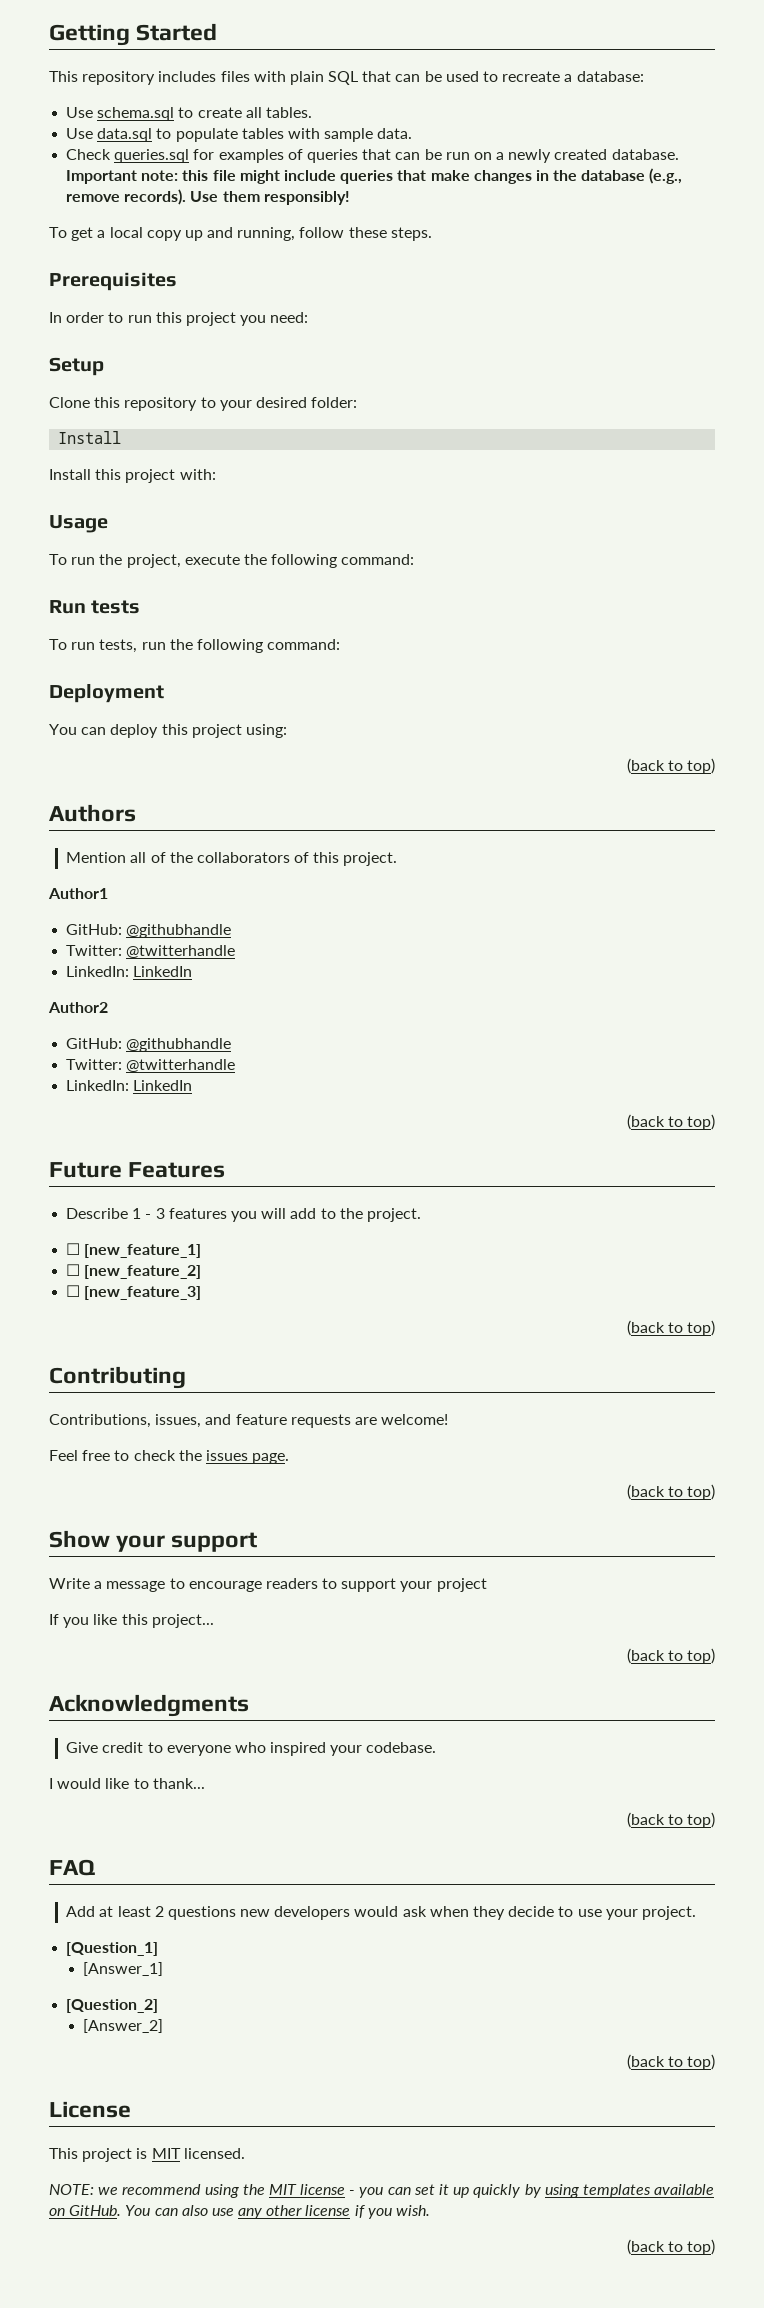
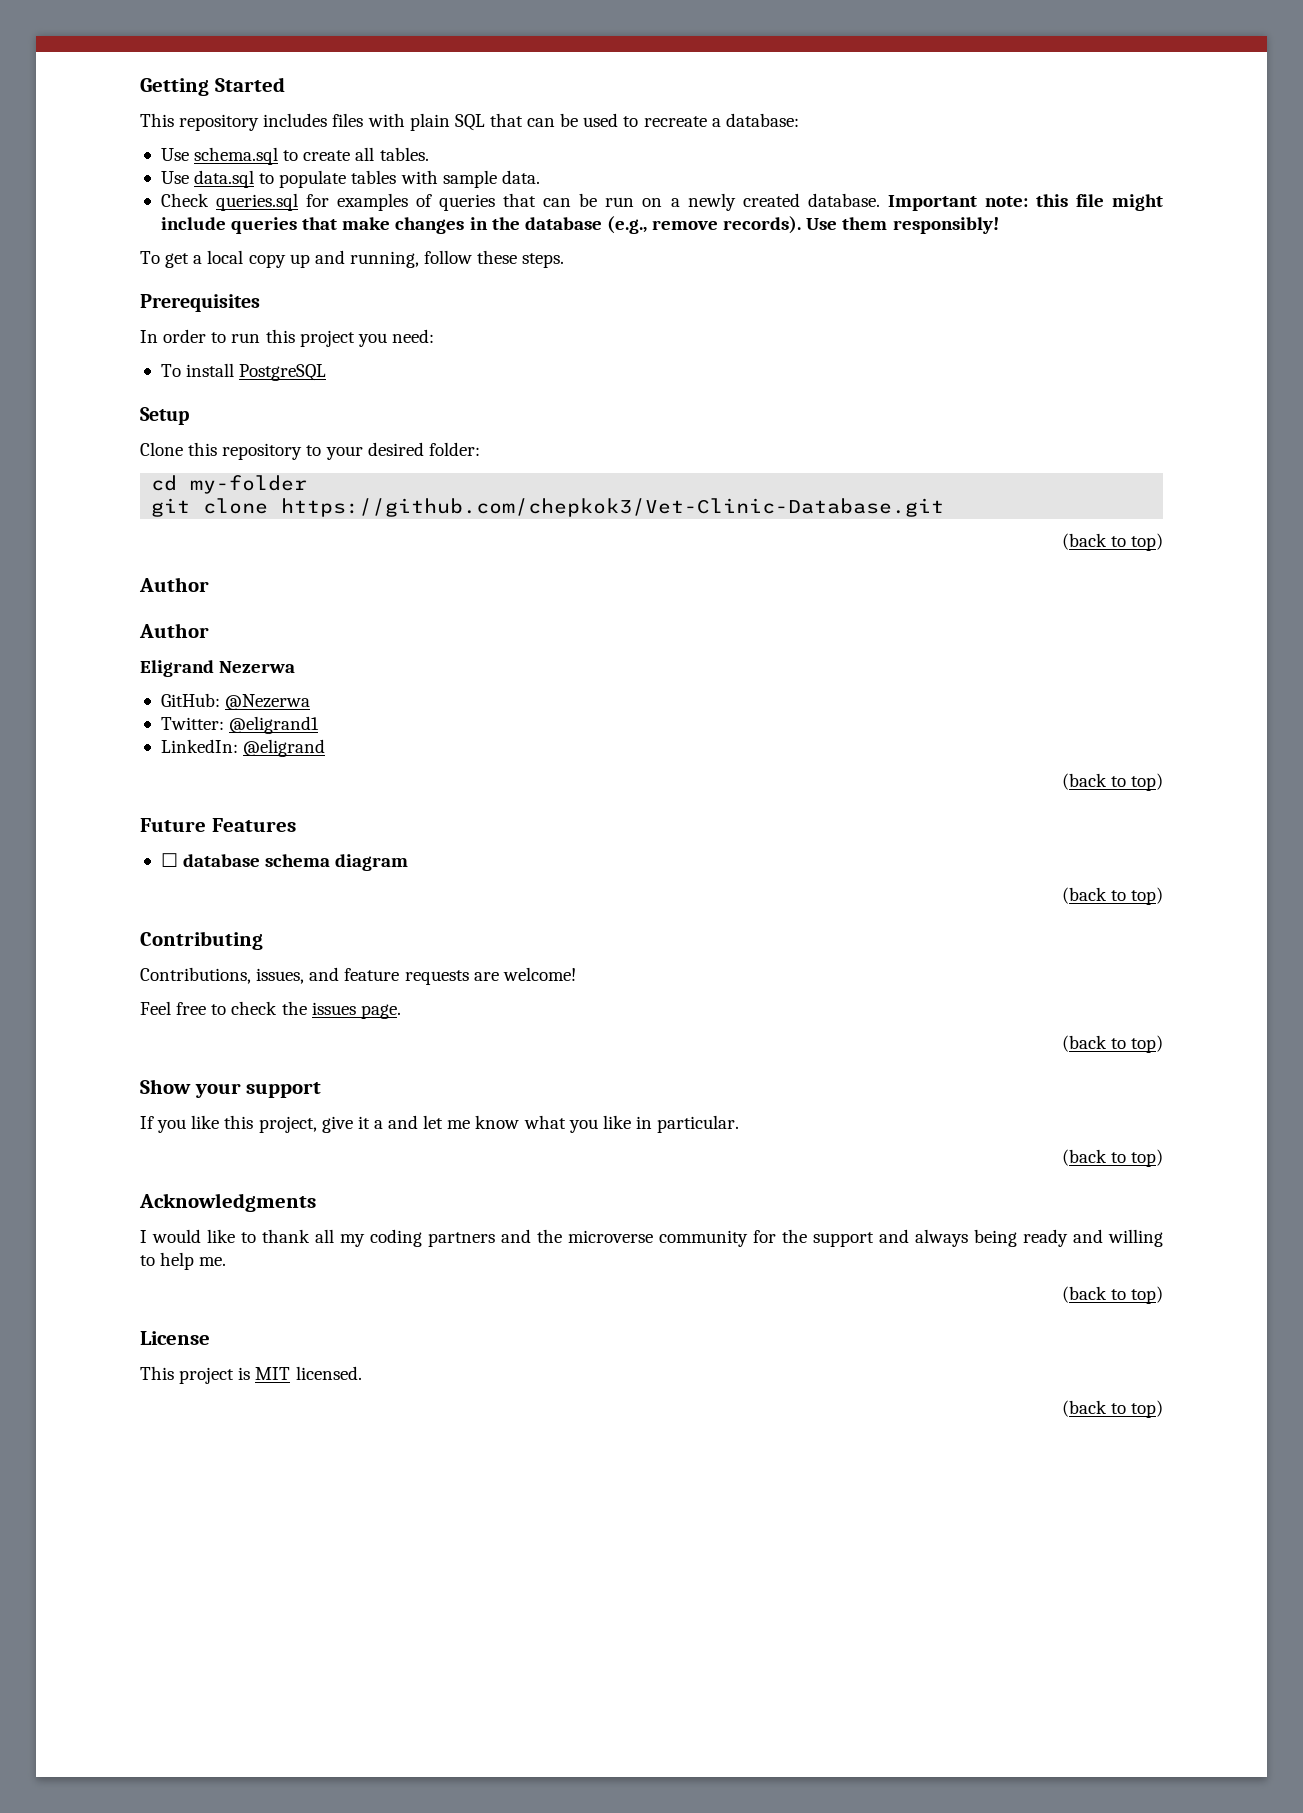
+ To install PostgreSQL
  Clone this repository to your desired folder:
- Install
- Install this project with:
- Usage
- To run the project, execute the following command:
- Run tests
- To run tests, run the following command:
- Deployment
- You can deploy this project using:
+ cd my-folder
+ git clone https://github.com/chepkok3/Vet-Clinic-Database.git
  (back to top)
- Authors
- Mention all of the collaborators of this project.
- Author1
- GitHub: @githubhandle
- Twitter: @twitterhandle
- LinkedIn: LinkedIn
- Author2
- GitHub: @githubhandle
- Twitter: @twitterhandle
- LinkedIn: LinkedIn
+ Author
+ Author
+ Eligrand Nezerwa
+ GitHub: @Nezerwa
+ Twitter: @eligrand1
+ LinkedIn: @eligrand
- Describe 1 - 3 features you will add to the project.
- ☐ [new_feature_1]
- ☐ [new_feature_2]
- ☐ [new_feature_3]
+ ☐ database schema diagram
- Write a message to encourage readers to support your project
- If you like this project...
+ If you like this project, give it a and let me know what you like in particular.
  (back to top)
  Acknowledgments
- Give credit to everyone who inspired your codebase.
- I would like to thank...
- (back to top)
- FAQ
- Add at least 2 questions new developers would ask when they decide to use your project.
- [Question_1]
- [Answer_1]
- [Question_2]
- [Answer_2]
+ I would like to thank all my coding partners and the microverse community for the support and always being ready and willing to help me.
- NOTE: we recommend using the MIT license - you can set it up quickly by using templates available on GitHub. You can also use any other license if you wish.

